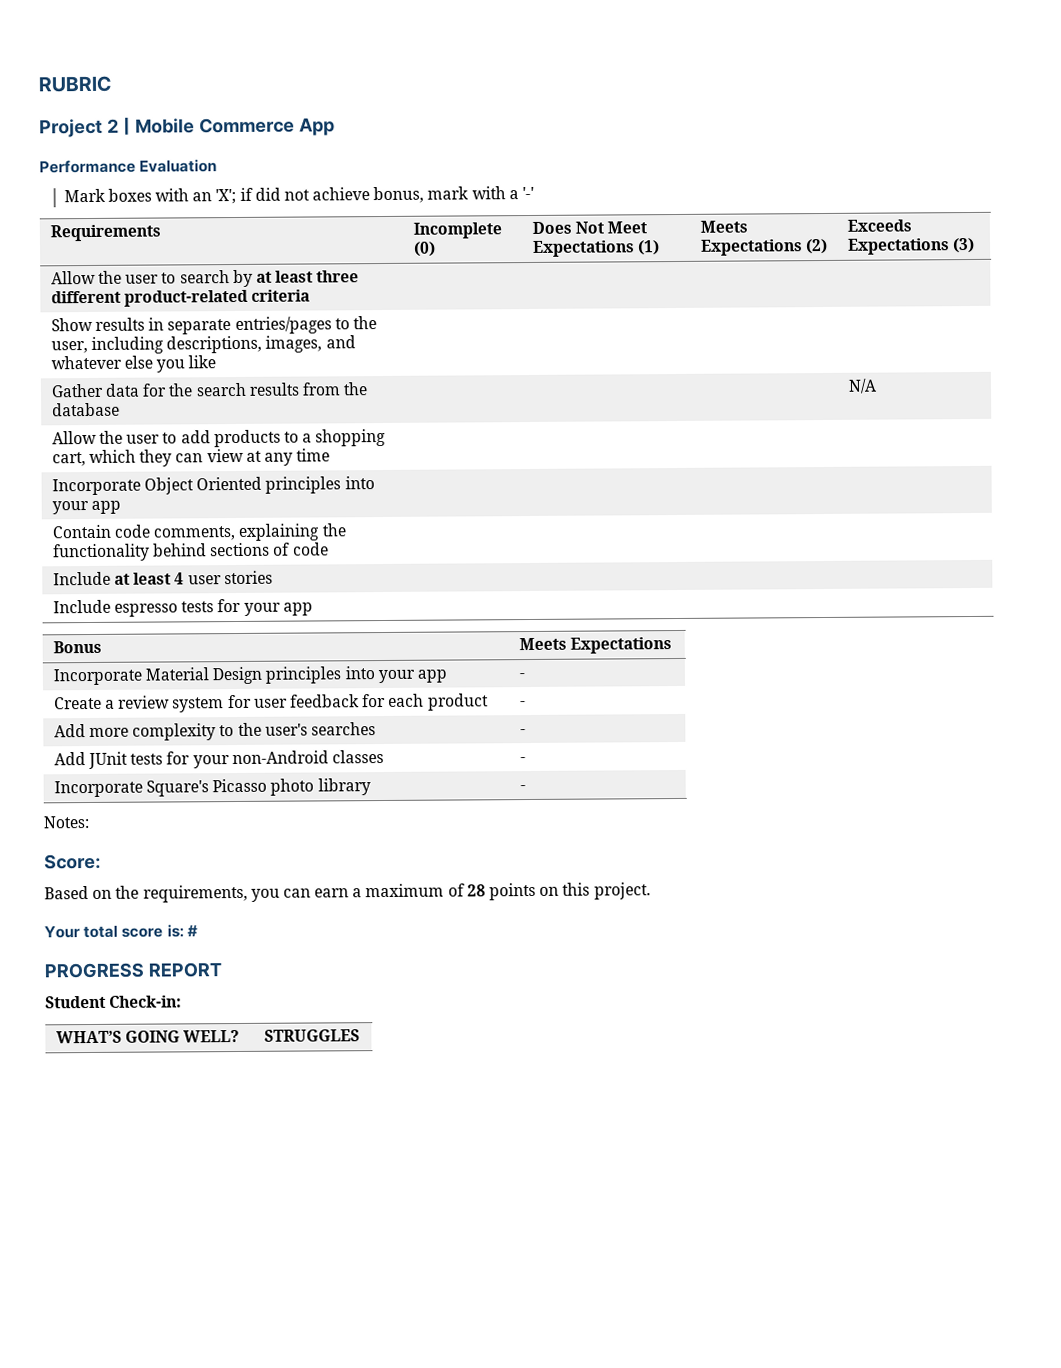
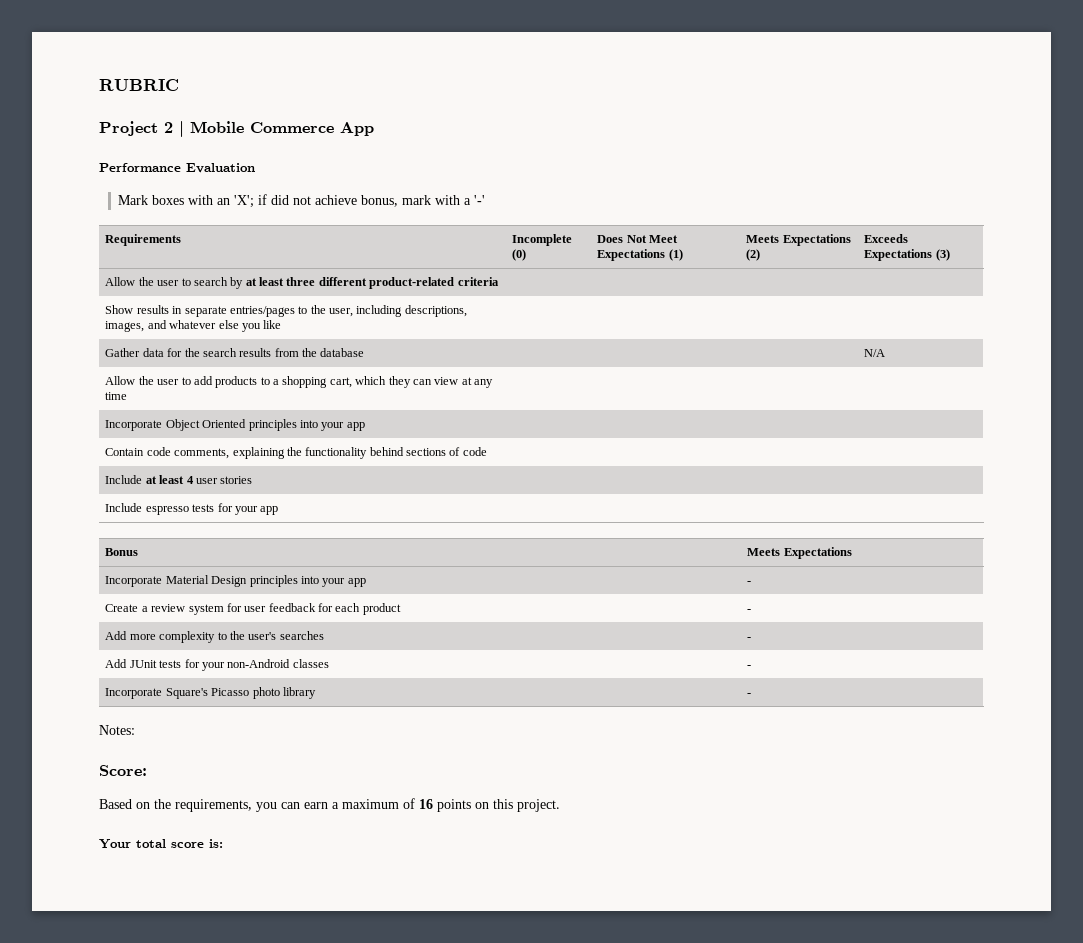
- Based on the requirements, you can earn a maximum of 28 points on this project.
+ Based on the requirements, you can earn a maximum of 16 points on this project.
- Your total score is: #
- PROGRESS REPORT
- Student Check-in:
- WHAT’S GOING WELL? | STRUGGLES
+ Your total score is:

